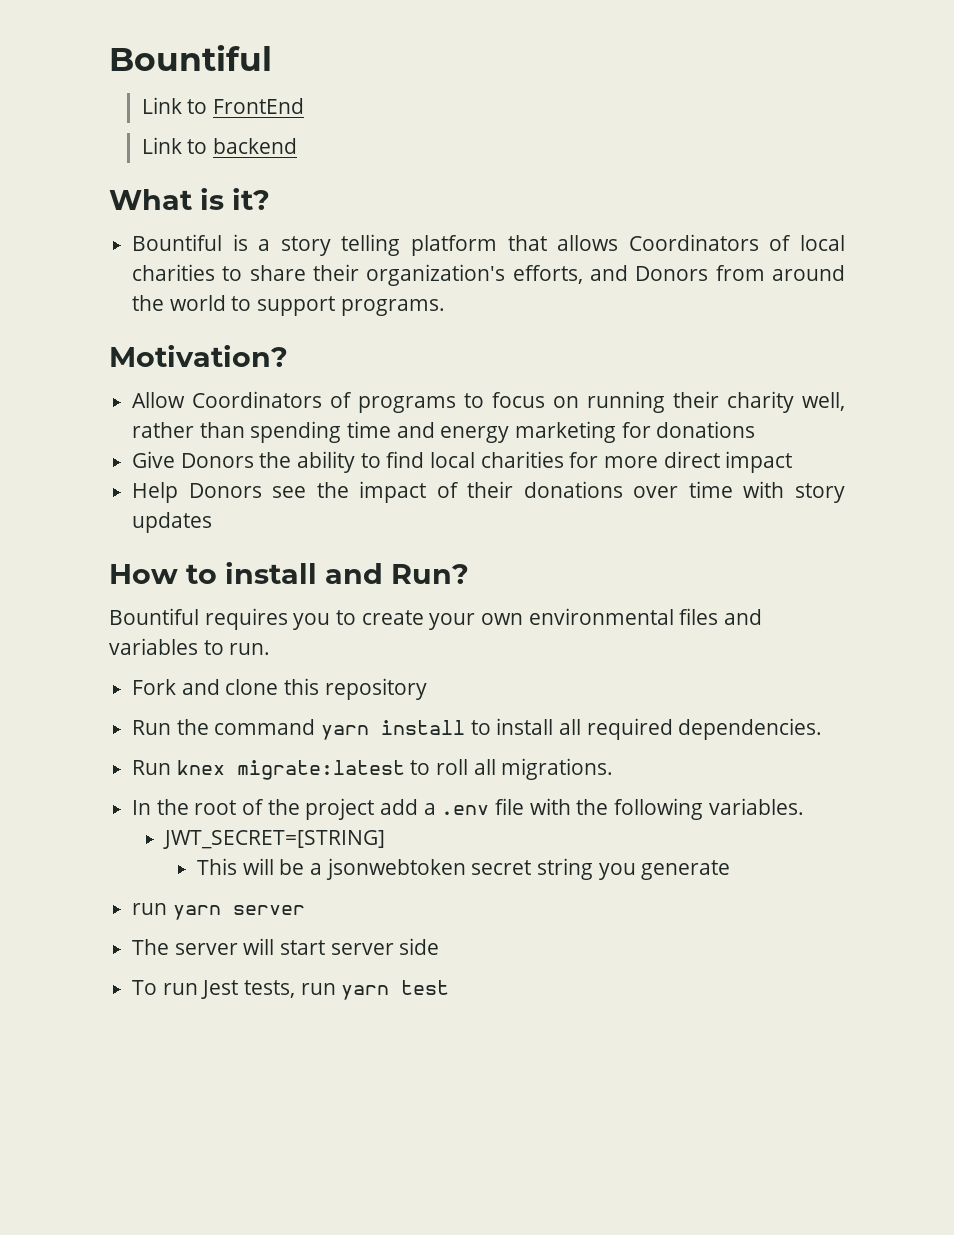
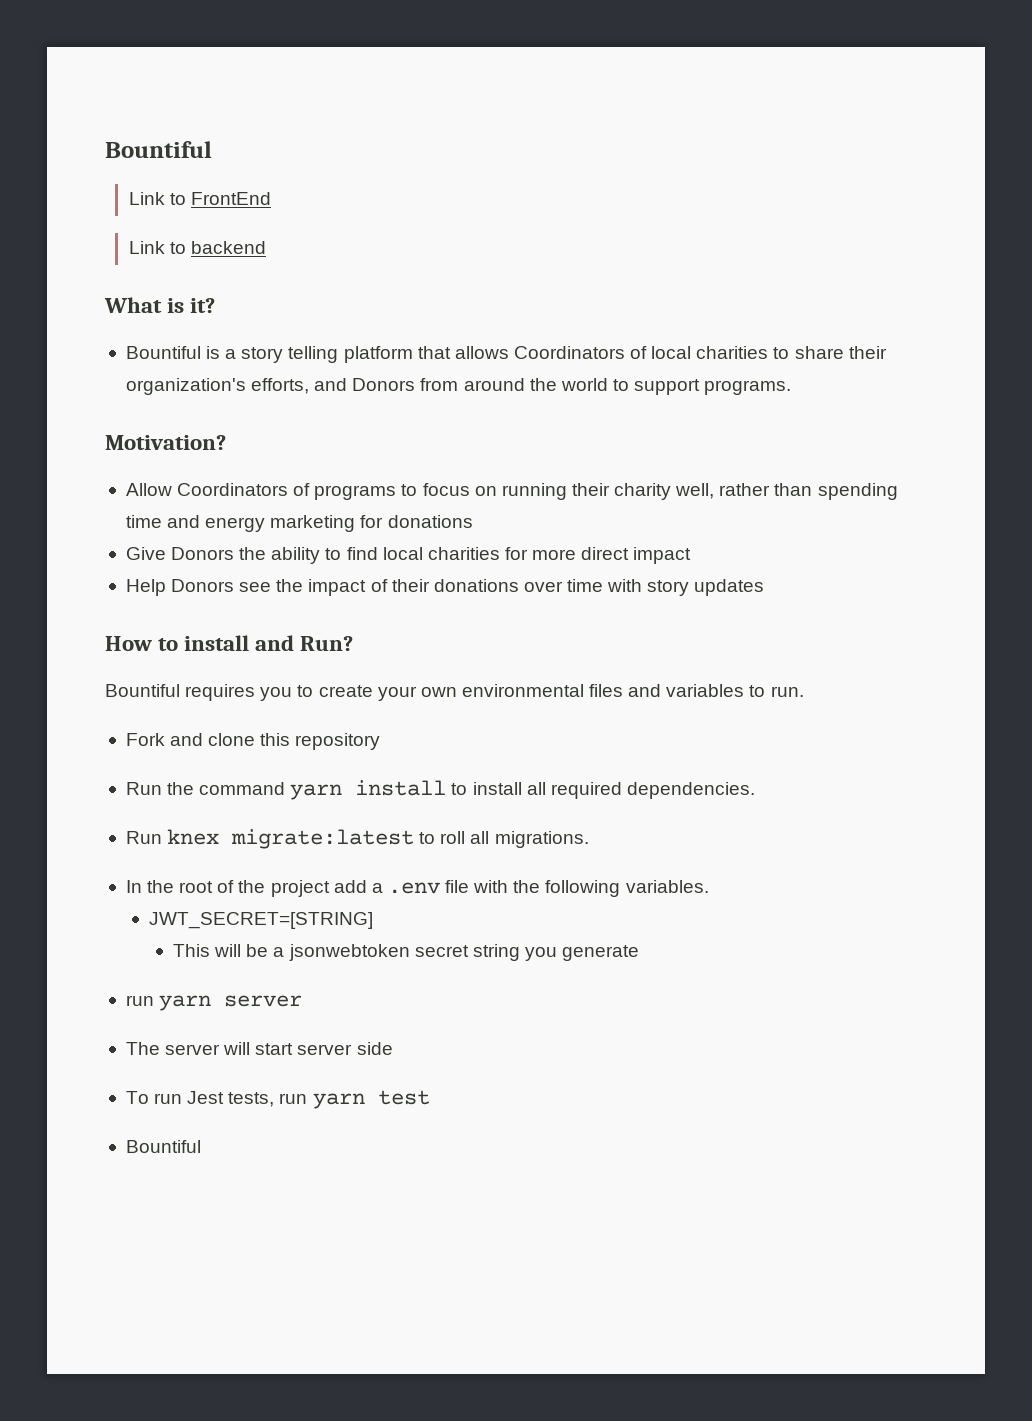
  To run Jest tests, run yarn test
+ Bountiful

